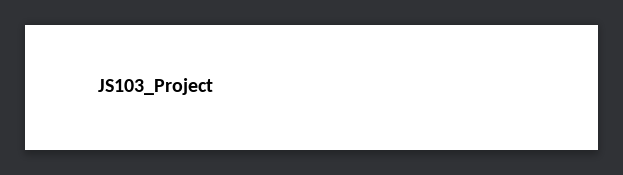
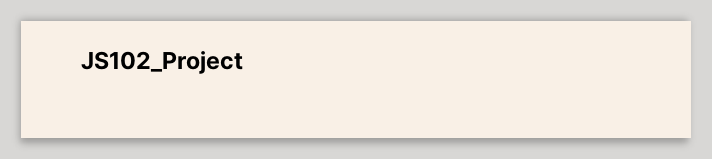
- JS103_Project
+ JS102_Project

